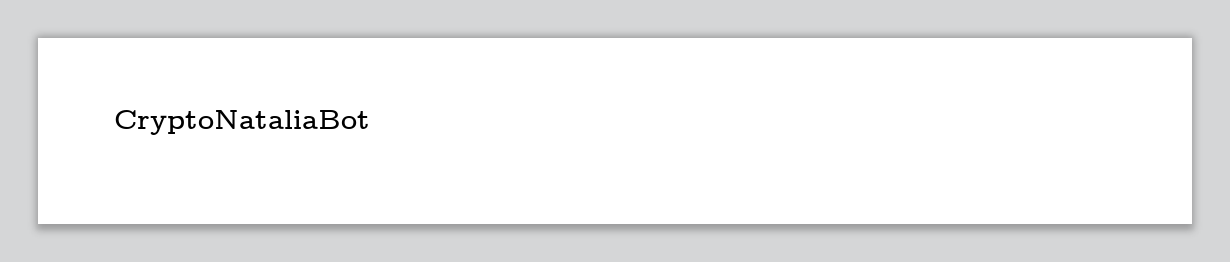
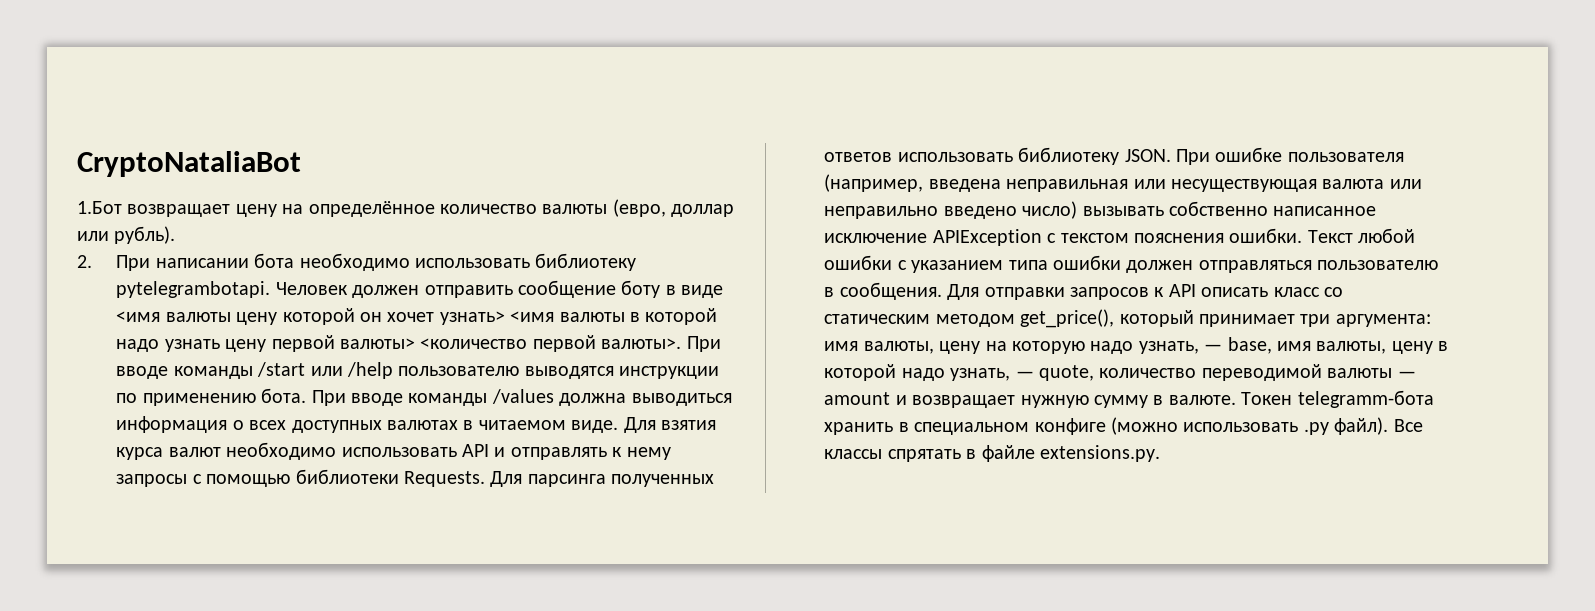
+ 1.Бот возвращает цену на определённое количество валюты (евро, доллар или рубль).
+ 2. При написании бота необходимо использовать библиотеку pytelegrambotapi. Человек должен отправить сообщение боту в виде <имя валюты цену которой он хочет узнать> <имя валюты в которой надо узнать цену первой валюты> <количество первой валюты>. При вводе команды /start или /help пользователю выводятся инструкции по применению бота. При вводе команды /values должна выводиться информация о всех доступных валютах в читаемом виде. Для взятия курса валют необходимо использовать API и отправлять к нему запросы с помощью библиотеки Requests. Для парсинга полученных ответов использовать библиотеку JSON. При ошибке пользователя (например, введена неправильная или несуществующая валюта или неправильно введено число) вызывать собственно написанное исключение APIException с текстом пояснения ошибки. Текст любой ошибки с указанием типа ошибки должен отправляться пользователю в сообщения. Для отправки запросов к API описать класс со статическим методом get_price(), который принимает три аргумента: имя валюты, цену на которую надо узнать, — base, имя валюты, цену в которой надо узнать, — quote, количество переводимой валюты — amount и возвращает нужную сумму в валюте. Токен telegramm-бота хранить в специальном конфиге (можно использовать .py файл). Все классы спрятать в файле extensions.py.

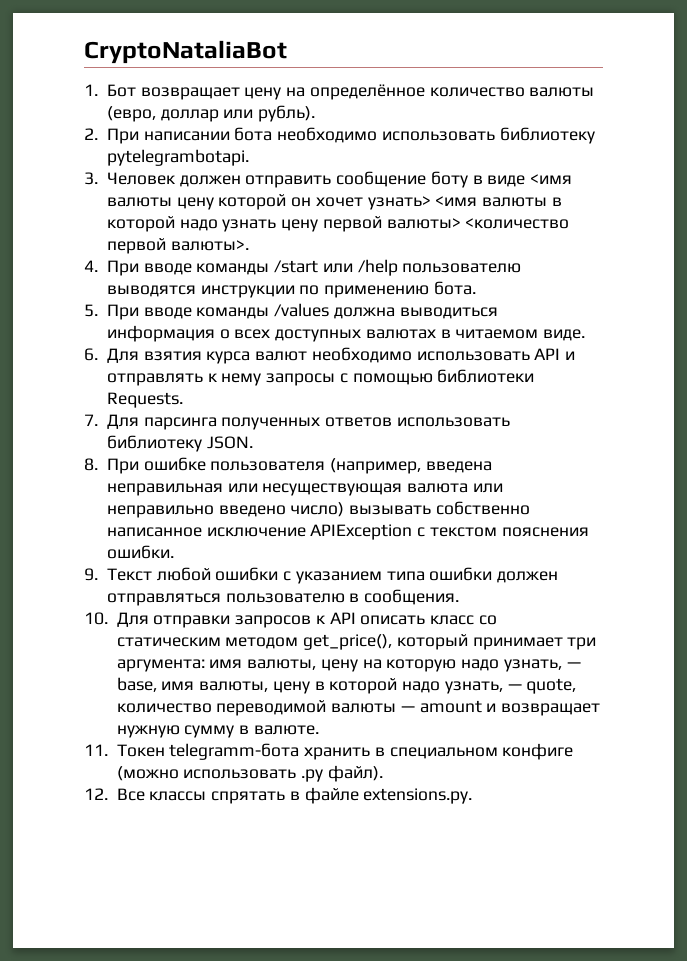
- 1.Бот возвращает цену на определённое количество валюты (евро, доллар или рубль).
+ 1. Бот возвращает цену на определённое количество валюты (евро, доллар или рубль).
- 2. При написании бота необходимо использовать библиотеку pytelegrambotapi. Человек должен отправить сообщение боту в виде <имя валюты цену которой он хочет узнать> <имя валюты в которой надо узнать цену первой валюты> <количество первой валюты>. При вводе команды /start или /help пользователю выводятся инструкции по применению бота. При вводе команды /values должна выводиться информация о всех доступных валютах в читаемом виде. Для взятия курса валют необходимо использовать API и отправлять к нему запросы с помощью библиотеки Requests. Для парсинга полученных ответов использовать библиотеку JSON. При ошибке пользователя (например, введена неправильная или несуществующая валюта или неправильно введено число) вызывать собственно написанное исключение APIException с текстом пояснения ошибки. Текст любой ошибки с указанием типа ошибки должен отправляться пользователю в сообщения. Для отправки запросов к API описать класс со статическим методом get_price(), который принимает три аргумента:
+ 2. При написании бота необходимо использовать библиотеку pytelegrambotapi.
+ 3. Человек должен отправить сообщение боту в виде <имя валюты цену которой он хочет узнать> <имя валюты в которой надо узнать цену первой валюты> <количество первой валюты>.
+ 4. При вводе команды /start или /help пользователю выводятся инструкции по применению бота.
+ 5. При вводе команды /values должна выводиться информация о всех доступных валютах в читаемом виде.
+ 6. Для взятия курса валют необходимо использовать API и отправлять к нему запросы с помощью библиотеки Requests.
+ 7. Для парсинга полученных ответов использовать библиотеку JSON.
+ 8. При ошибке пользователя (например, введена неправильная или несуществующая валюта или неправильно введено число) вызывать собственно написанное исключение APIException с текстом пояснения ошибки.
+ 9. Текст любой ошибки с указанием типа ошибки должен отправляться пользователю в сообщения.
+ 10. Для отправки запросов к API описать класс со статическим методом get_price(), который принимает три аргумента:
- имя валюты, цену на которую надо узнать, — base, имя валюты, цену в которой надо узнать, — quote, количество переводимой валюты — amount и возвращает нужную сумму в валюте. Токен telegramm-бота хранить в специальном конфиге (можно использовать .py файл). Все классы спрятать в файле extensions.py.
+ имя валюты, цену на которую надо узнать, — base, имя валюты, цену в которой надо узнать, — quote, количество переводимой валюты — amount и возвращает нужную сумму в валюте.
+ 11. Токен telegramm-бота хранить в специальном конфиге (можно использовать .py файл).
+ 12. Все классы спрятать в файле extensions.py.

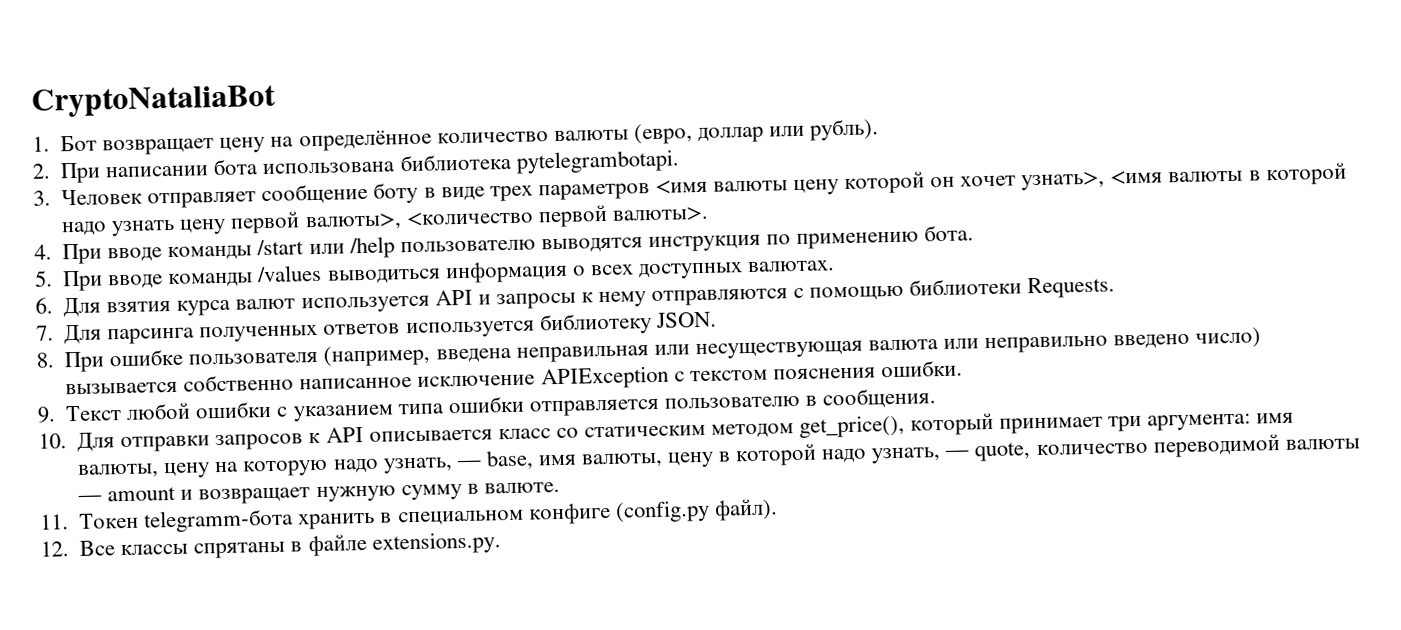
- 2. При написании бота необходимо использовать библиотеку pytelegrambotapi.
+ 2. При написании бота использована библиотека pytelegrambotapi.
- 3. Человек должен отправить сообщение боту в виде <имя валюты цену которой он хочет узнать> <имя валюты в которой надо узнать цену первой валюты> <количество первой валюты>.
+ 3. Человек отправляет сообщение боту в виде трех параметров <имя валюты цену которой он хочет узнать>, <имя валюты в которой надо узнать цену первой валюты>, <количество первой валюты>.
- 4. При вводе команды /start или /help пользователю выводятся инструкции по применению бота.
+ 4. При вводе команды /start или /help пользователю выводятся инструкция по применению бота.
- 5. При вводе команды /values должна выводиться информация о всех доступных валютах в читаемом виде.
+ 5. При вводе команды /values выводиться информация о всех доступных валютах.
- 6. Для взятия курса валют необходимо использовать API и отправлять к нему запросы с помощью библиотеки Requests.
+ 6. Для взятия курса валют используется API и запросы к нему отправляются с помощью библиотеки Requests.
- 7. Для парсинга полученных ответов использовать библиотеку JSON.
+ 7. Для парсинга полученных ответов используется библиотеку JSON.
- 8. При ошибке пользователя (например, введена неправильная или несуществующая валюта или неправильно введено число) вызывать собственно написанное исключение APIException с текстом пояснения ошибки.
+ 8. При ошибке пользователя (например, введена неправильная или несуществующая валюта или неправильно введено число) вызывается собственно написанное исключение APIException с текстом пояснения ошибки.
- 9. Текст любой ошибки с указанием типа ошибки должен отправляться пользователю в сообщения.
+ 9. Текст любой ошибки с указанием типа ошибки отправляется пользователю в сообщения.
- 10. Для отправки запросов к API описать класс со статическим методом get_price(), который принимает три аргумента: имя валюты, цену на которую надо узнать, — base, имя валюты, цену в которой надо узнать, — quote, количество переводимой валюты — amount и возвращает нужную сумму в валюте.
+ 10. Для отправки запросов к API описывается класс со статическим методом get_price(), который принимает три аргумента: имя валюты, цену на которую надо узнать, — base, имя валюты, цену в которой надо узнать, — quote, количество переводимой валюты — amount и возвращает нужную сумму в валюте.
- 11. Токен telegramm-бота хранить в специальном конфиге (можно использовать .py файл).
+ 11. Токен telegramm-бота хранить в специальном конфиге (config.py файл).
- 12. Все классы спрятать в файле extensions.py.
+ 12. Все классы спрятаны в файле extensions.py.

